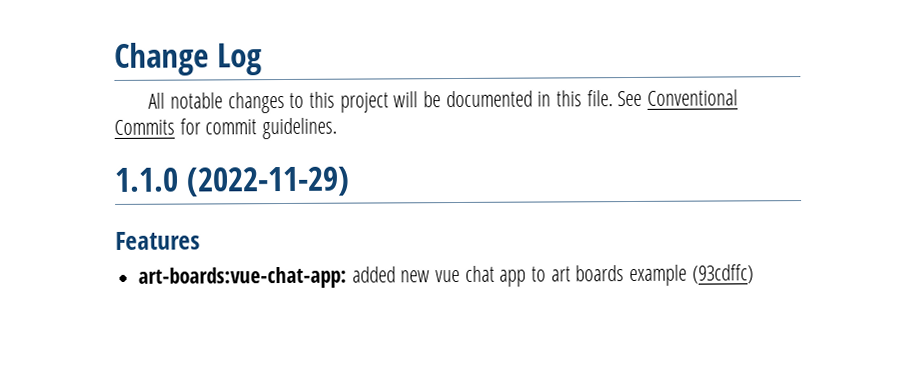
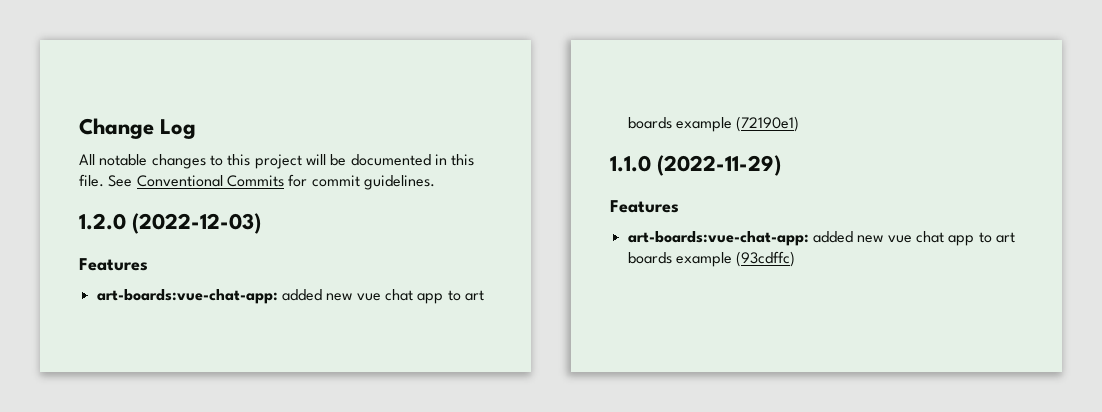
+ 1.2.0 (2022-12-03)
+ Features
+ art-boards:vue-chat-app: added new vue chat app to art boards example (72190e1)

